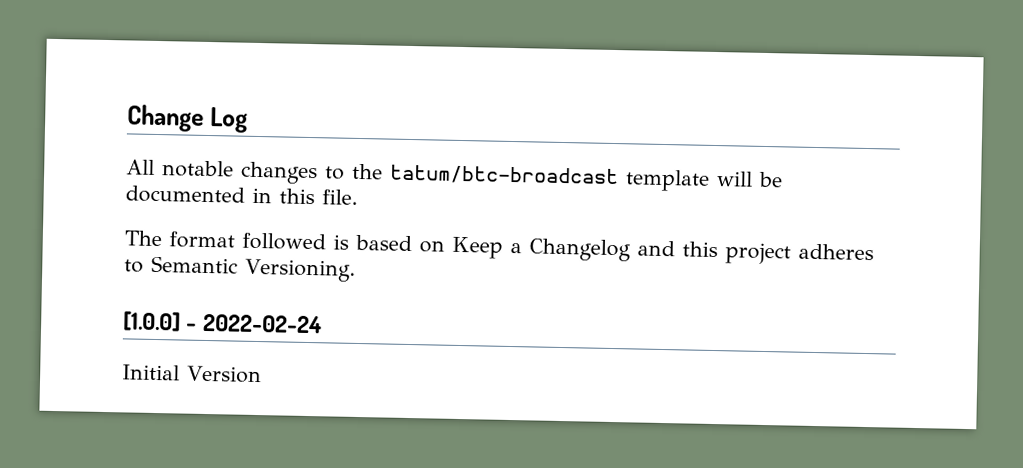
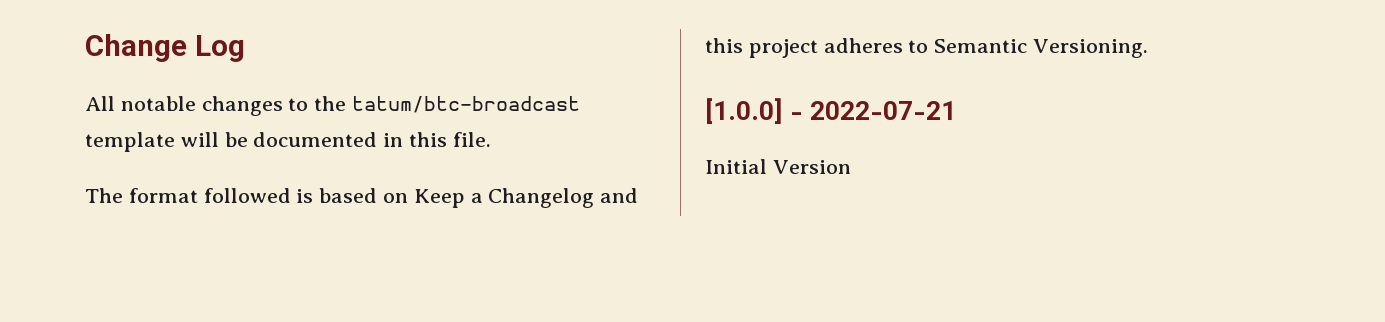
- [1.0.0] - 2022-02-24
+ [1.0.0] - 2022-07-21

